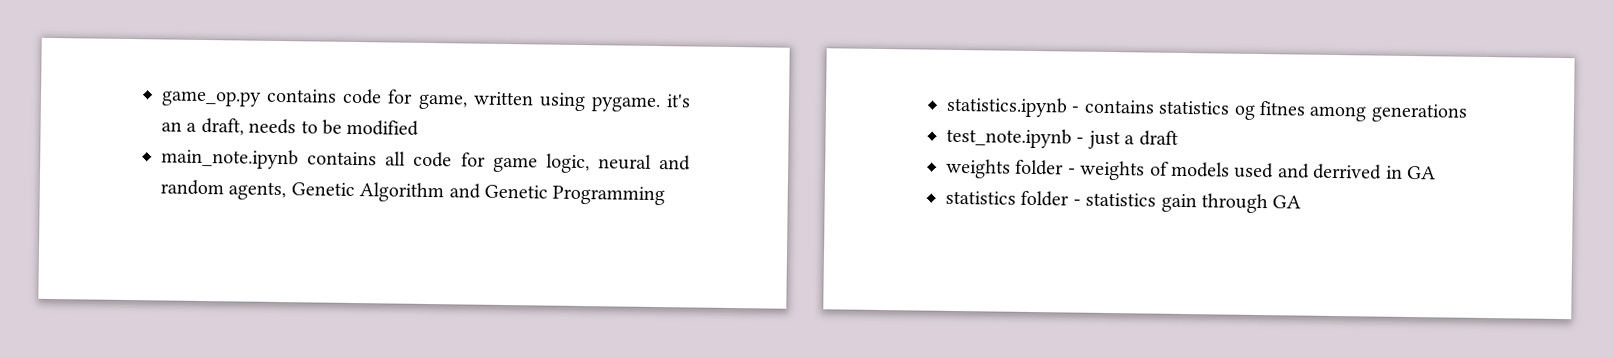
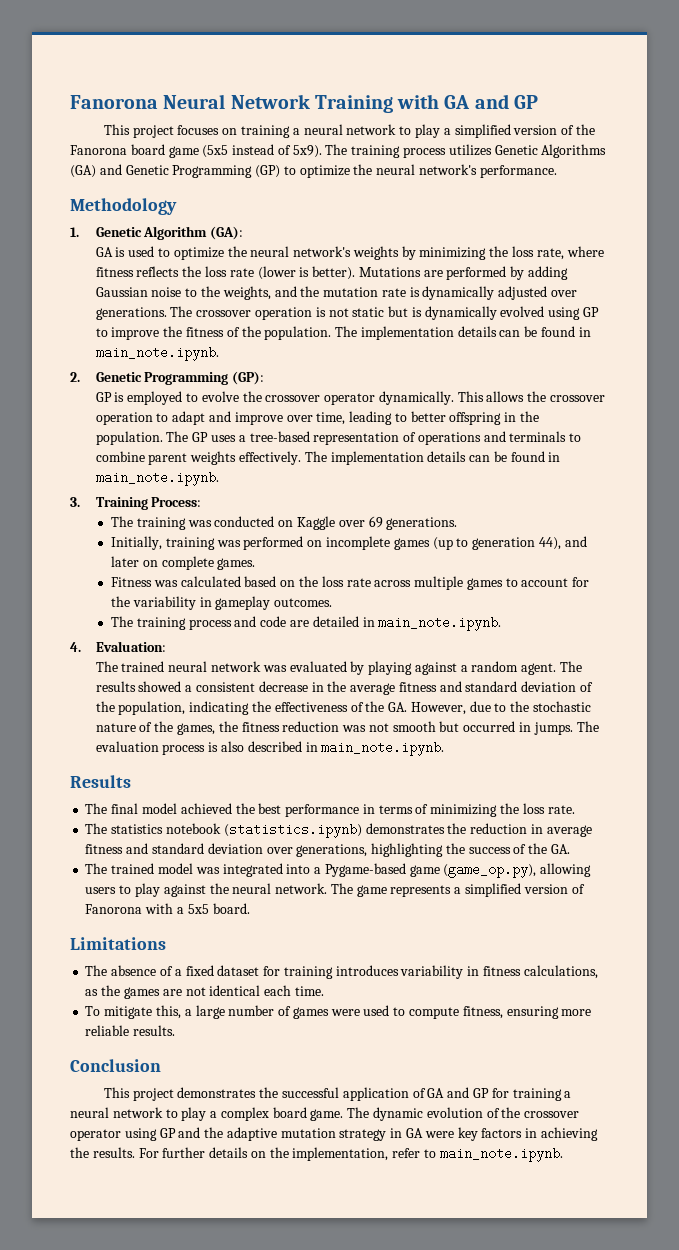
- game_op.py contains code for game, written using pygame. it's an a draft, needs to be modified
- main_note.ipynb contains all code for game logic, neural and random agents, Genetic Algorithm and Genetic Programming
- statistics.ipynb - contains statistics og fitnes among generations
- test_note.ipynb - just a draft
- weights folder - weights of models used and derrived in GA
- statistics folder - statistics gain through GA
+ Fanorona Neural Network Training with GA and GP
+ This project focuses on training a neural network to play a simplified version of the Fanorona board game (5x5 instead of 5x9). The training process utilizes Genetic Algorithms (GA) and Genetic Programming (GP) to optimize the neural network's performance.
+ Methodology
+ 1. Genetic Algorithm (GA):
+ GA is used to optimize the neural network's weights by minimizing the loss rate, where fitness reflects the loss rate (lower is better). Mutations are performed by adding Gaussian noise to the weights, and the mutation rate is dynamically adjusted over generations. The crossover operation is not static but is dynamically evolved using GP to improve the fitness of the population. The implementation details can be found in main_note.ipynb.
+ 2. Genetic Programming (GP):
+ GP is employed to evolve the crossover operator dynamically. This allows the crossover operation to adapt and improve over time, leading to better offspring in the population. The GP uses a tree-based representation of operations and terminals to combine parent weights effectively. The implementation details can be found in main_note.ipynb.
+ 3. Training Process:
+ The training was conducted on Kaggle over 69 generations.
+ Initially, training was performed on incomplete games (up to generation 44), and later on complete games.
+ Fitness was calculated based on the loss rate across multiple games to account for the variability in gameplay outcomes.
+ The training process and code are detailed in main_note.ipynb.
+ 4. Evaluation:
+ The trained neural network was evaluated by playing against a random agent. The results showed a consistent decrease in the average fitness and standard deviation of the population, indicating the effectiveness of the GA. However, due to the stochastic nature of the games, the fitness reduction was not smooth but occurred in jumps. The evaluation process is also described in main_note.ipynb.
+ Results
+ The final model achieved the best performance in terms of minimizing the loss rate.
+ The statistics notebook (statistics.ipynb) demonstrates the reduction in average fitness and standard deviation over generations, highlighting the success of the GA.
+ The trained model was integrated into a Pygame-based game (game_op.py), allowing users to play against the neural network. The game represents a simplified version of Fanorona with a 5x5 board.
+ Limitations
+ The absence of a fixed dataset for training introduces variability in fitness calculations, as the games are not identical each time.
+ To mitigate this, a large number of games were used to compute fitness, ensuring more reliable results.
+ Conclusion
+ This project demonstrates the successful application of GA and GP for training a neural network to play a complex board game. The dynamic evolution of the crossover operator using GP and the adaptive mutation strategy in GA were key factors in achieving the results. For further details on the implementation, refer to main_note.ipynb.

